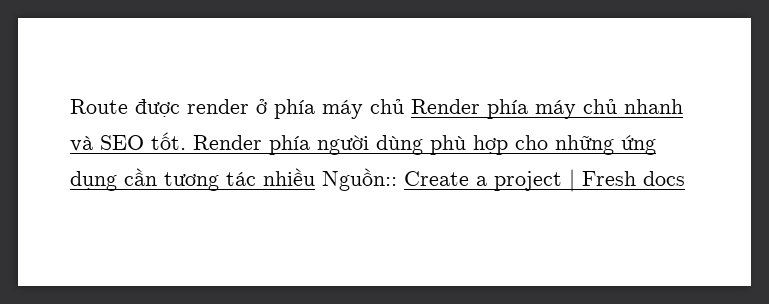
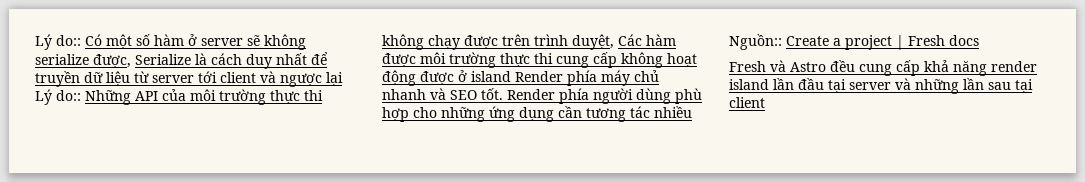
- Route được render ở phía máy chủ Render phía máy chủ nhanh và SEO tốt.
+ Lý do:: Có một số hàm ở server sẽ không serialize được, Serialize là cách duy nhất để truyền dữ liệu từ server tới client và ngược lại Lý do:: Những API của môi trường thực thi không chạy được trên trình duyệt, Các hàm được môi trường thực thi cung cấp không hoạt động được ở island Render phía máy chủ nhanh và SEO tốt.
+ Fresh và Astro đều cung cấp khả năng render island lần đầu tại server và những lần sau tại client

